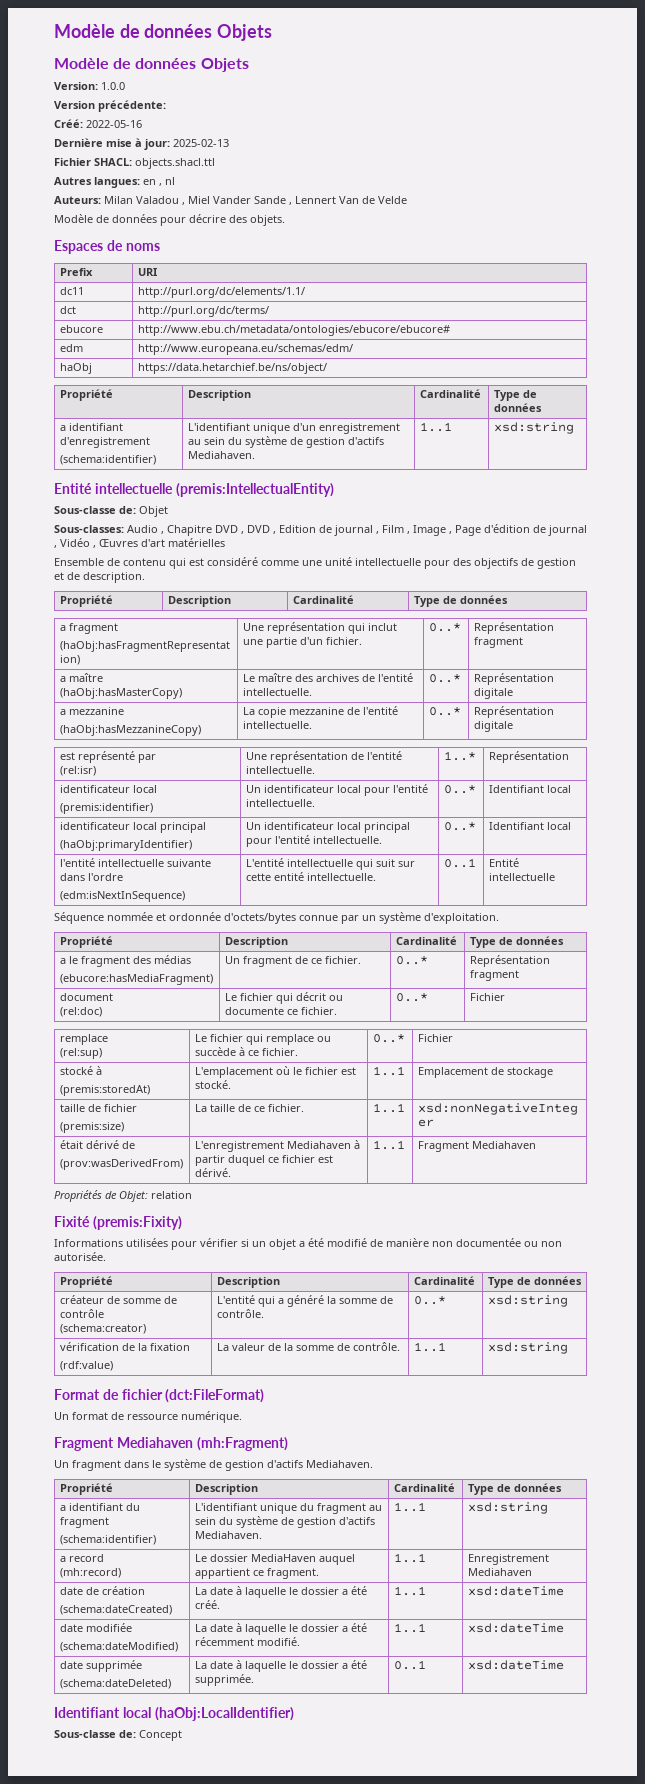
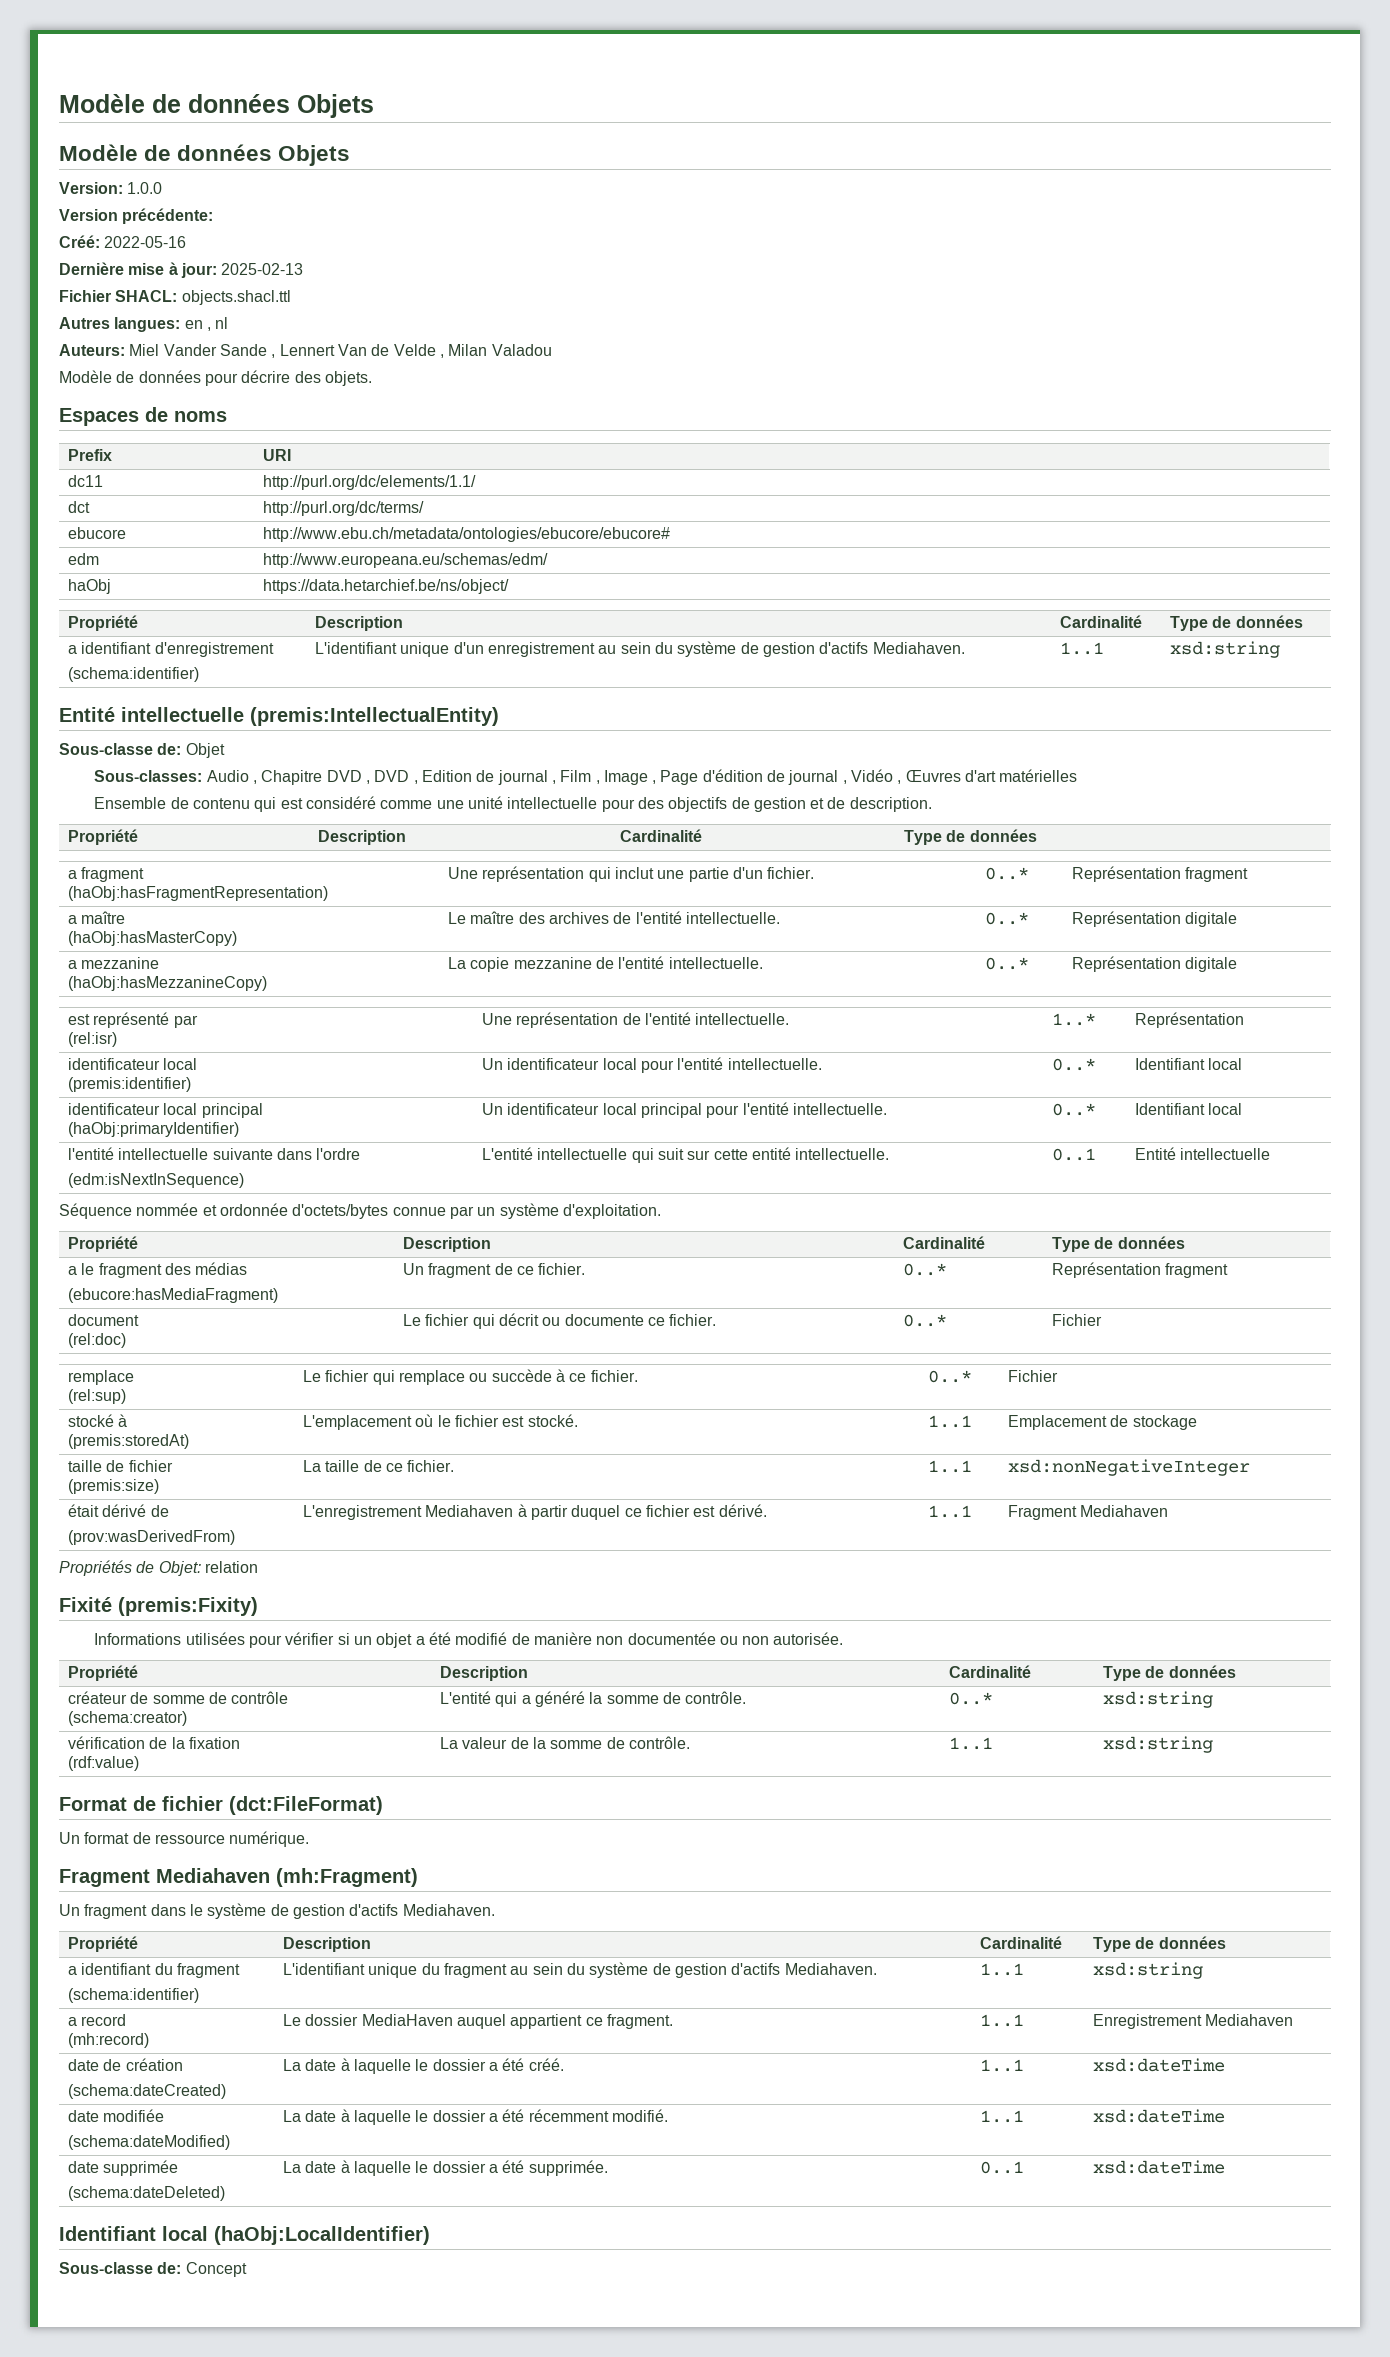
- Auteurs: Milan Valadou , Miel Vander Sande , Lennert Van de Velde
+ Auteurs: Miel Vander Sande , Lennert Van de Velde , Milan Valadou

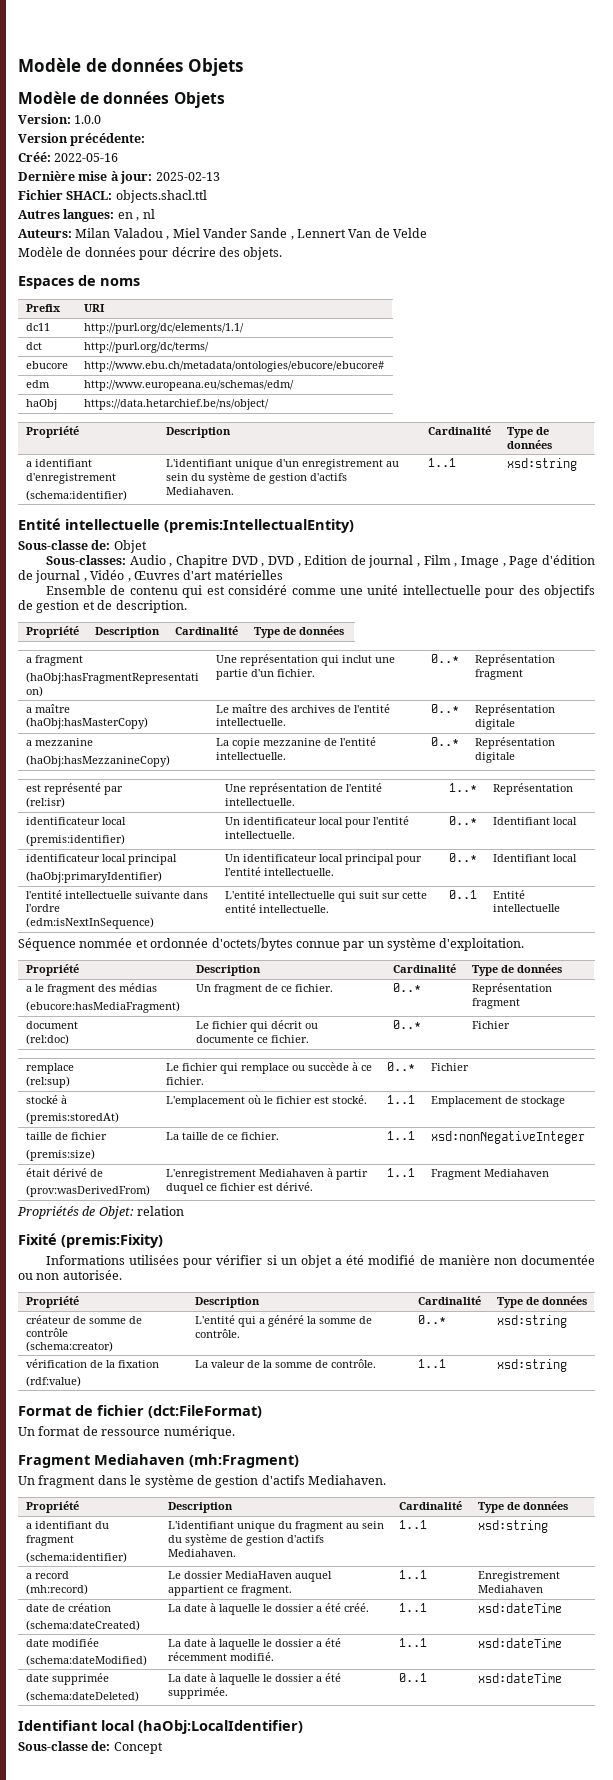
- Auteurs: Miel Vander Sande , Lennert Van de Velde , Milan Valadou
+ Auteurs: Milan Valadou , Miel Vander Sande , Lennert Van de Velde

